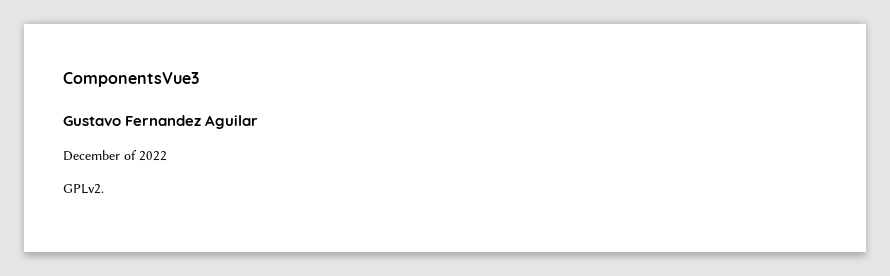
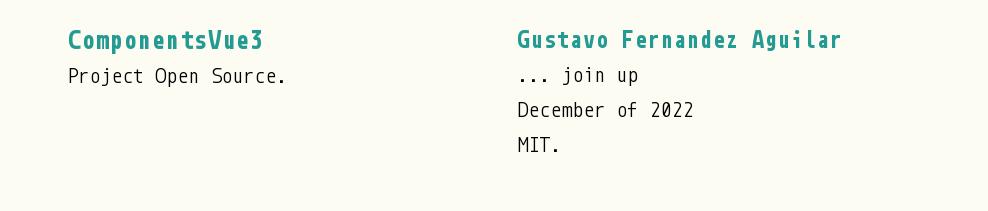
+ Project Open Source.
+ ... join up
- GPLv2.
+ MIT.

